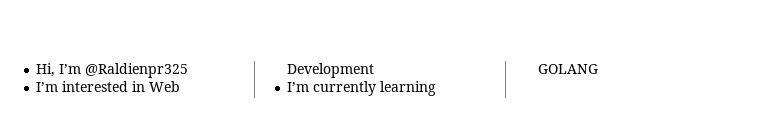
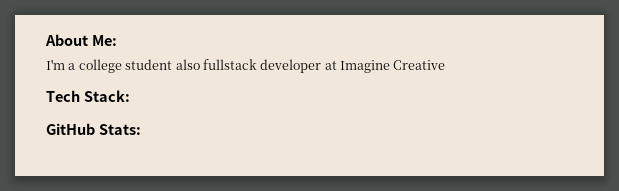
- Hi, I’m @Raldienpr325
- I’m interested in Web Development
- I’m currently learning GOLANG
+ About Me:
+ I'm a college student also fullstack developer at Imagine Creative
+ Tech Stack:
+ GitHub Stats:

